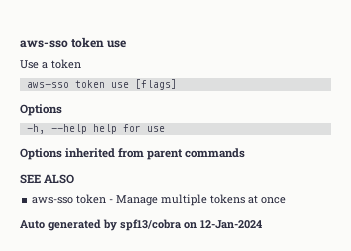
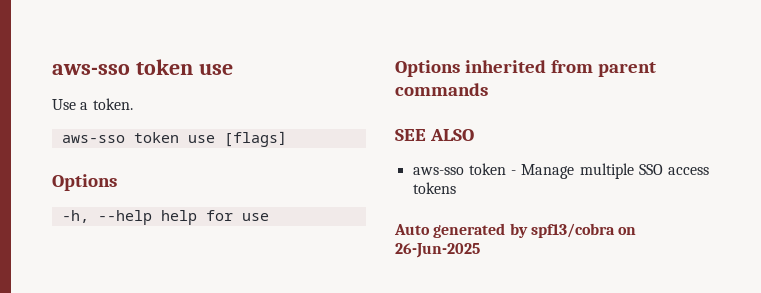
- Use a token
+ Use a token.
- aws-sso token - Manage multiple tokens at once
+ aws-sso token - Manage multiple SSO access tokens
- Auto generated by spf13/cobra on 12-Jan-2024
+ Auto generated by spf13/cobra on 26-Jun-2025

